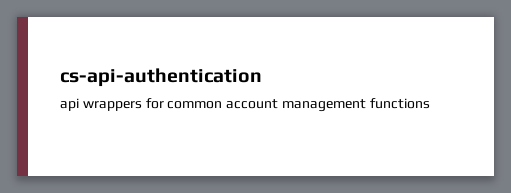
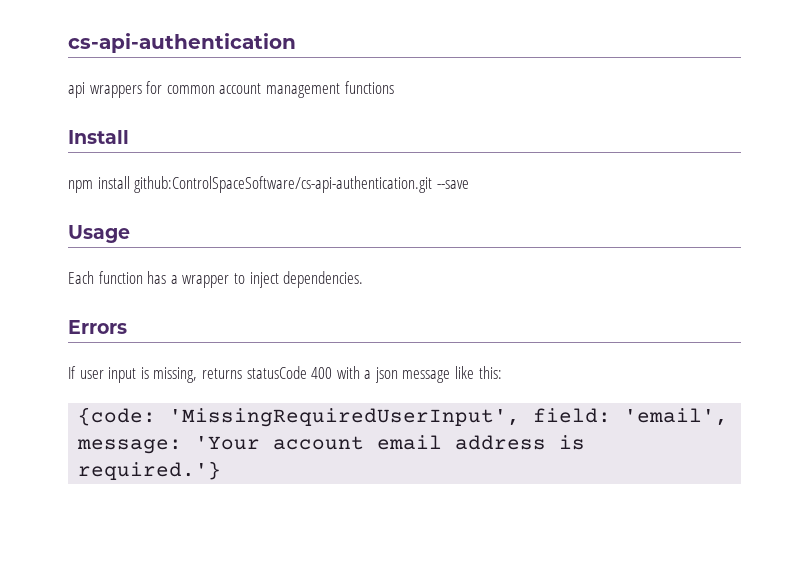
+ Install
+ npm install github:ControlSpaceSoftware/cs-api-authentication.git --save
+ Usage
+ Each function has a wrapper to inject dependencies.
+ Errors
+ If user input is missing, returns statusCode 400 with a json message like this:
+ {code: 'MissingRequiredUserInput', field: 'email', message: 'Your account email address is required.'}

